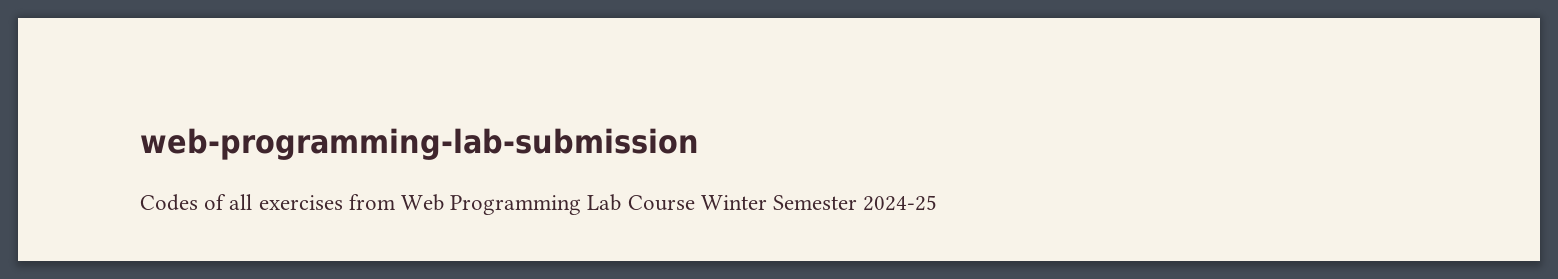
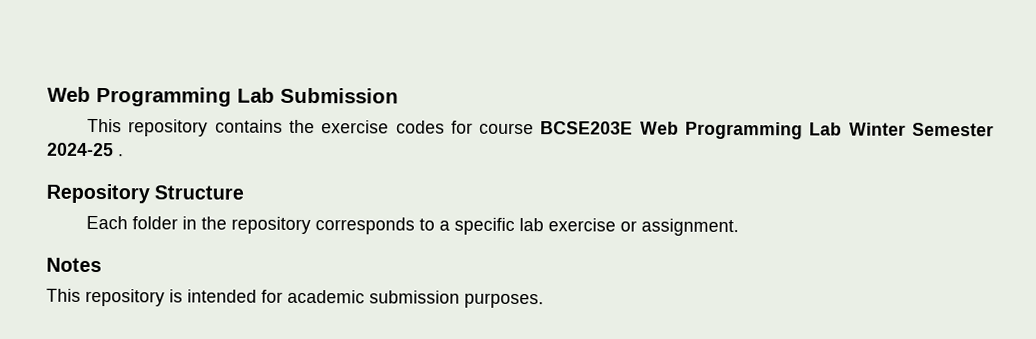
- web-programming-lab-submission
- Codes of all exercises from Web Programming Lab Course Winter Semester 2024-25
+ Web Programming Lab Submission
+ This repository contains the exercise codes for course BCSE203E Web Programming Lab Winter Semester 2024-25 .
+ Repository Structure
+ Each folder in the repository corresponds to a specific lab exercise or assignment.
+ Notes
+ This repository is intended for academic submission purposes.

